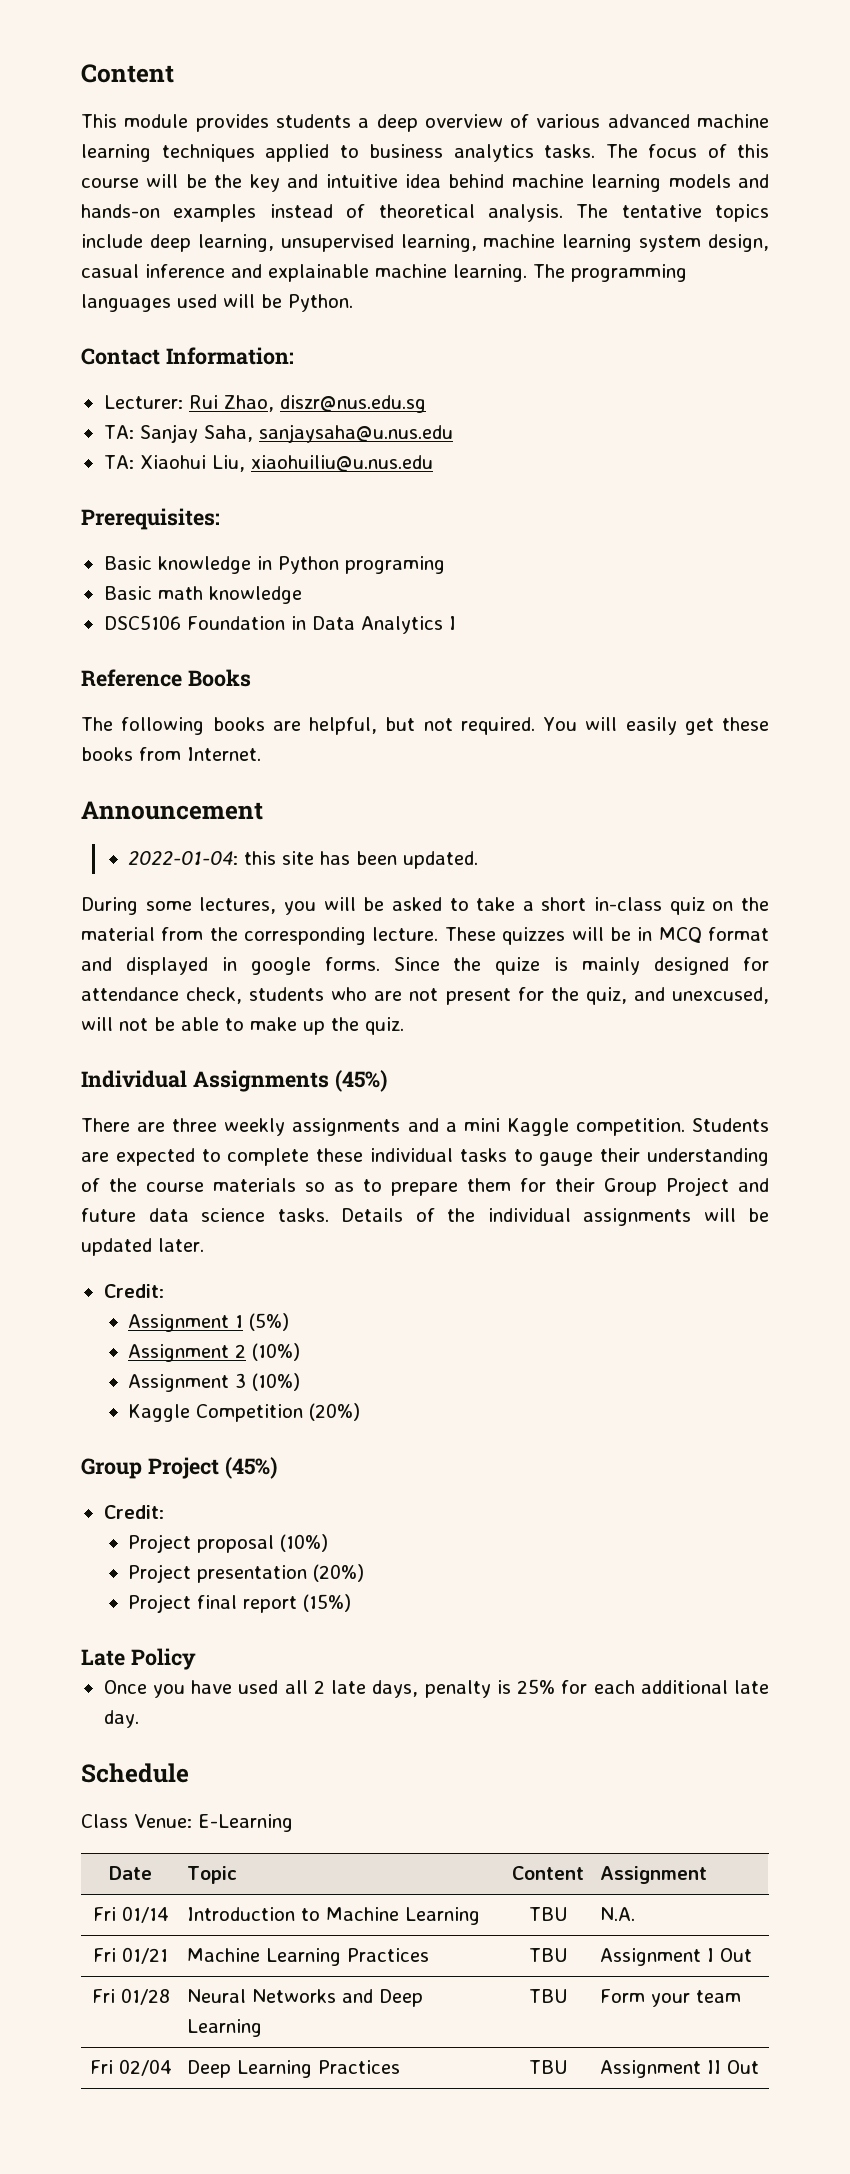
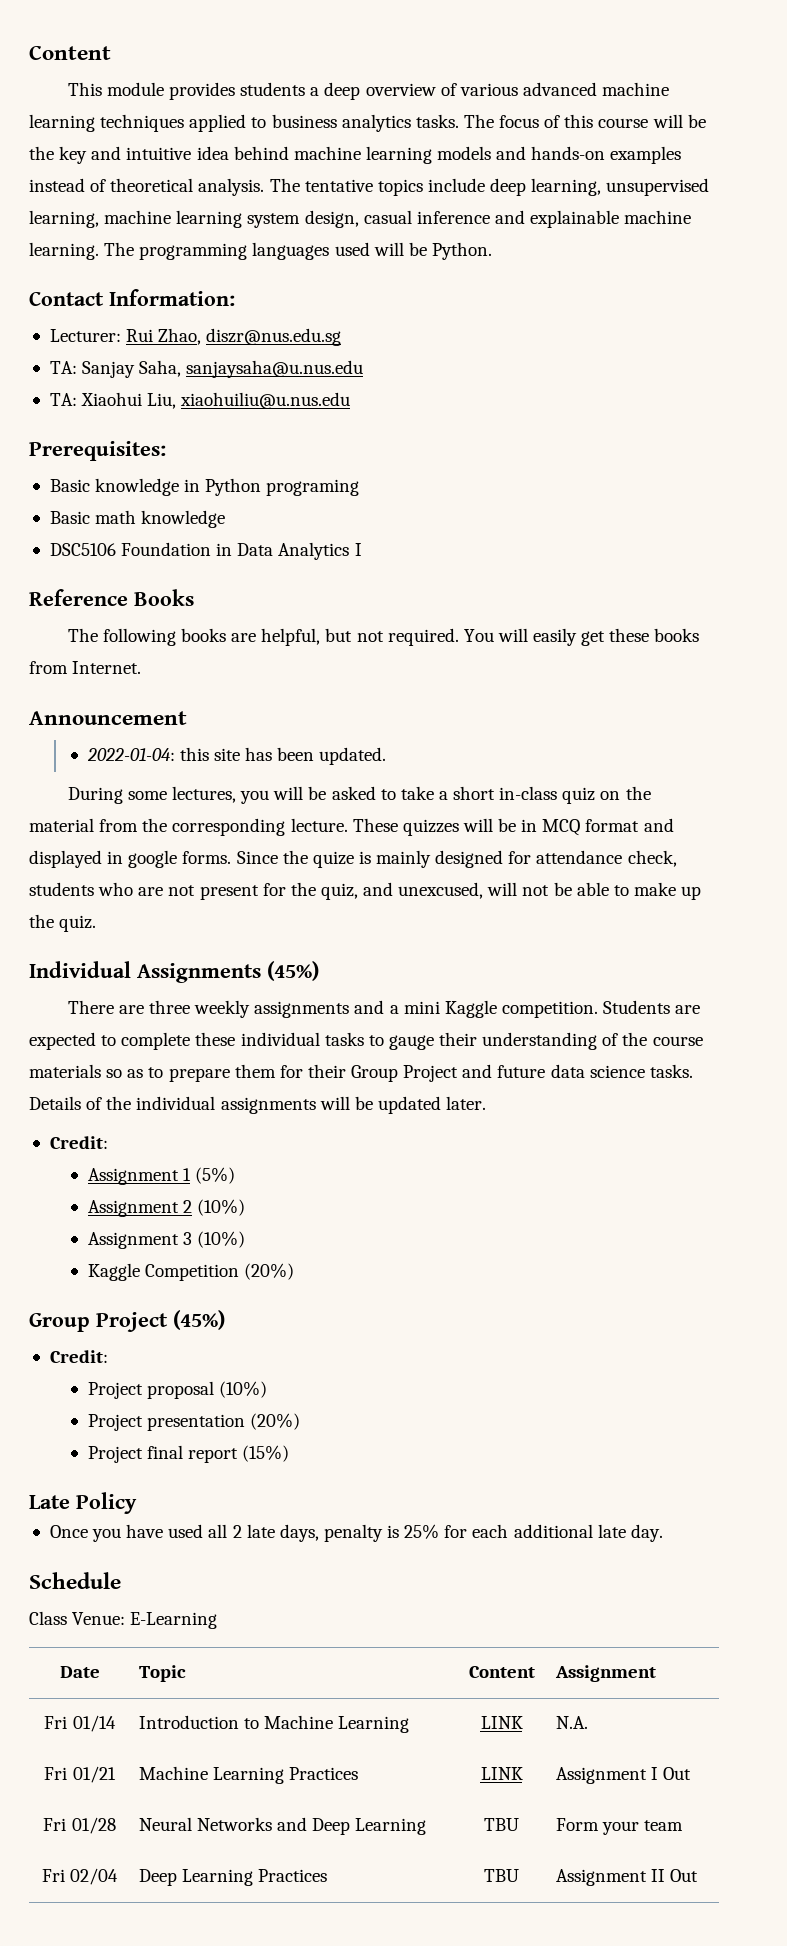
- Fri 01/14 | Introduction to Machine Learning | TBU | N.A.
+ Fri 01/14 | Introduction to Machine Learning | LINK | N.A.
- Fri 01/21 | Machine Learning Practices | TBU | Assignment I Out
+ Fri 01/21 | Machine Learning Practices | LINK | Assignment I Out

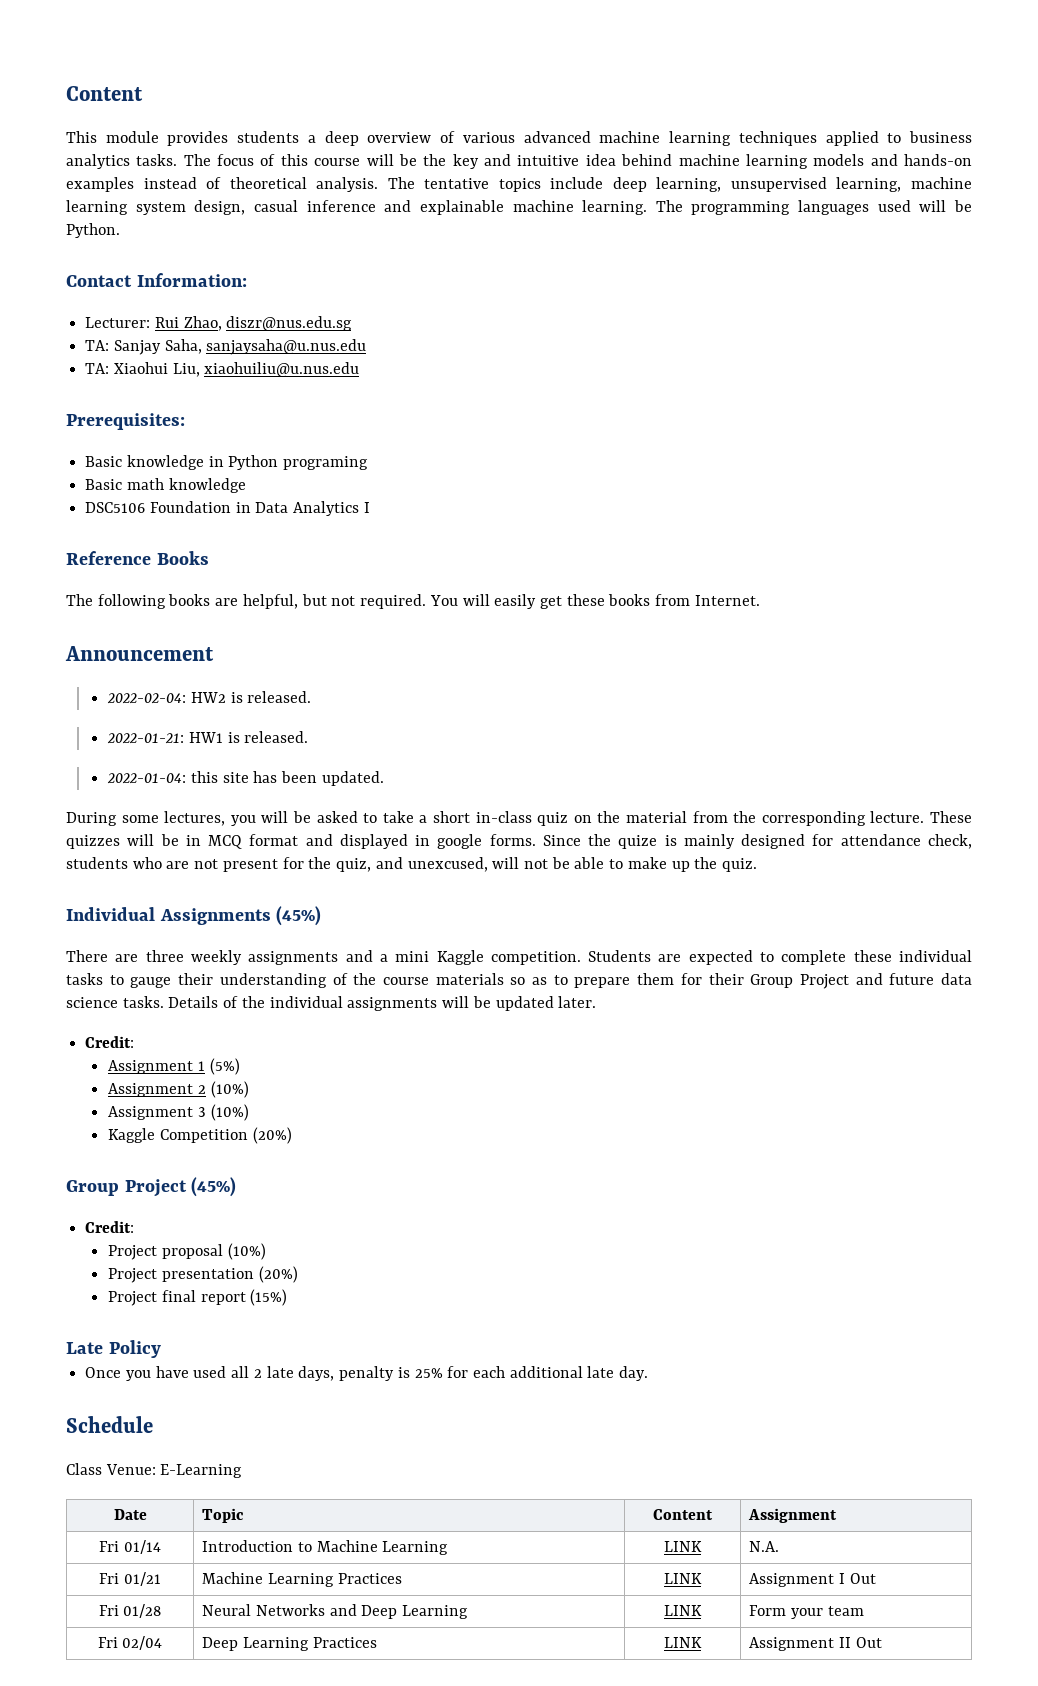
+ 2022-02-04: HW2 is released.
+ 2022-01-21: HW1 is released.
- Fri 01/28 | Neural Networks and Deep Learning | TBU | Form your team
+ Fri 01/28 | Neural Networks and Deep Learning | LINK | Form your team
- Fri 02/04 | Deep Learning Practices | TBU | Assignment II Out
+ Fri 02/04 | Deep Learning Practices | LINK | Assignment II Out

